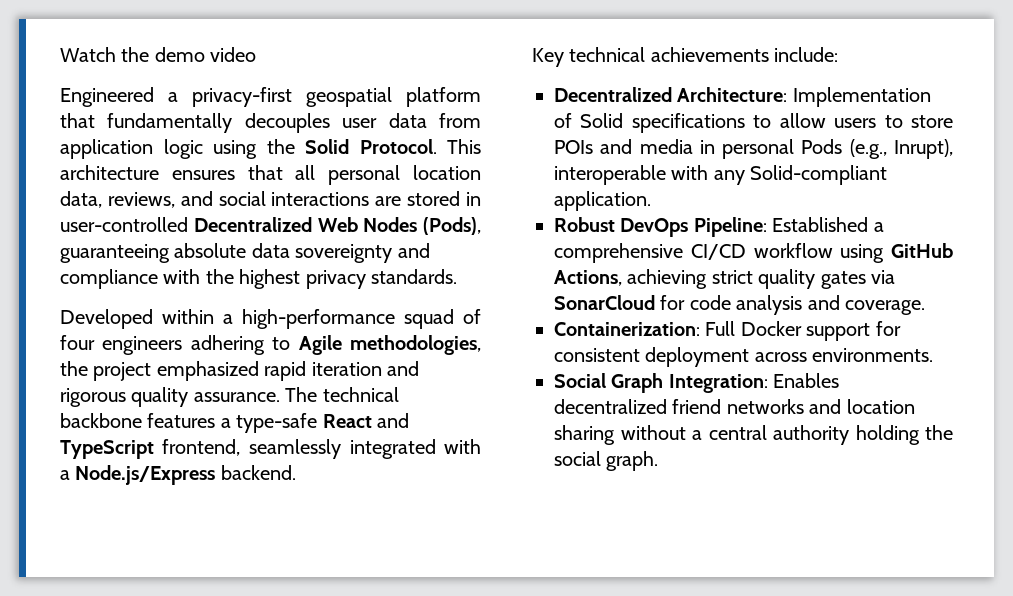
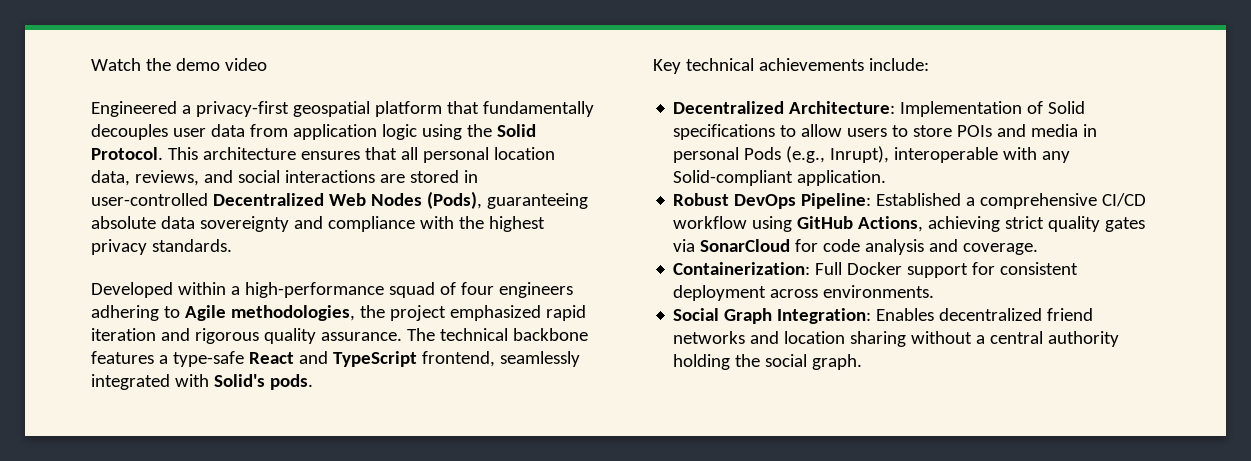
- The technical backbone features a type-safe React and TypeScript frontend, seamlessly integrated with a Node.js/Express backend.
+ The technical backbone features a type-safe React and TypeScript frontend, seamlessly integrated with Solid's pods.

